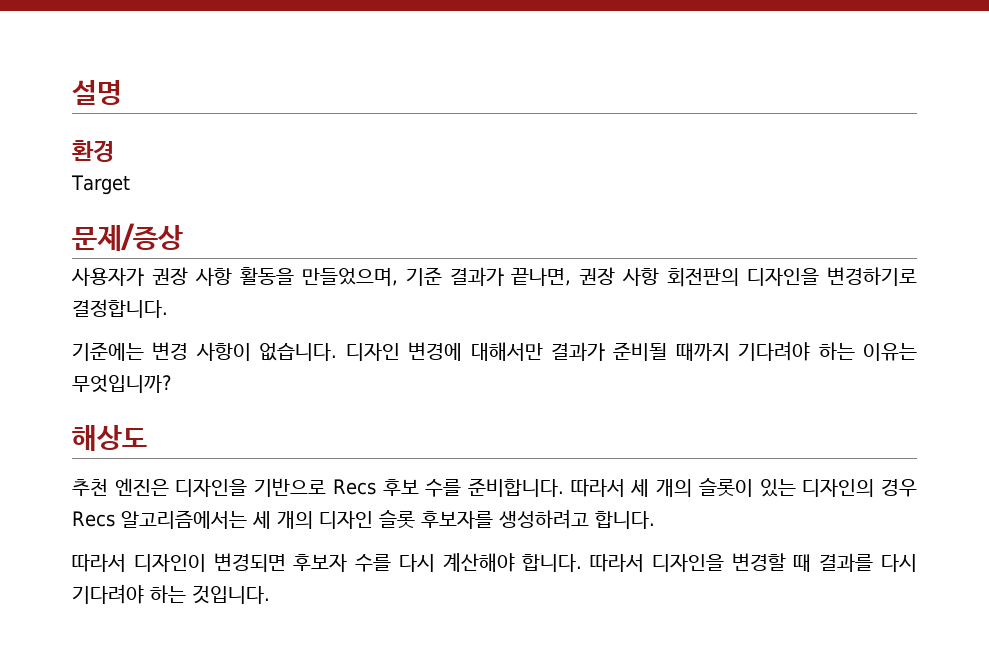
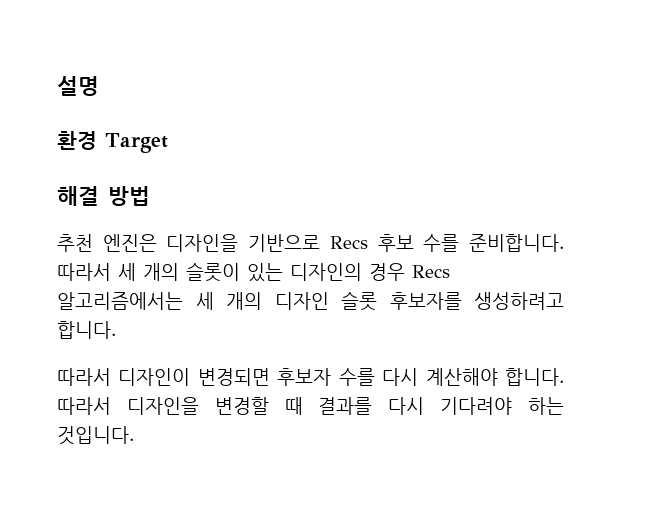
- 환경
- Target
+ 환경 Target
- 문제/증상
- 사용자가 권장 사항 활동을 만들었으며, 기준 결과가 끝나면, 권장 사항 회전판의 디자인을 변경하기로 결정합니다.
- 기준에는 변경 사항이 없습니다. 디자인 변경에 대해서만 결과가 준비될 때까지 기다려야 하는 이유는 무엇입니까?
- 해상도
+ 해결 방법

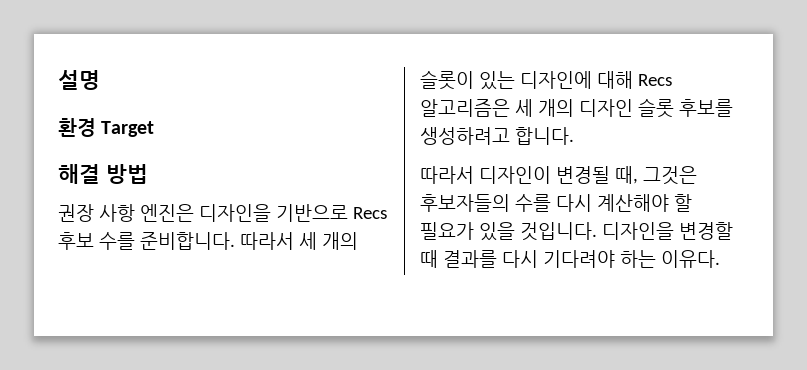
- 추천 엔진은 디자인을 기반으로 Recs 후보 수를 준비합니다.
+ 권장 사항 엔진은 디자인을 기반으로 Recs 후보 수를 준비합니다.
- 따라서 세 개의 슬롯이 있는 디자인의 경우 Recs 알고리즘에서는 세 개의 디자인 슬롯 후보자를 생성하려고 합니다.
+ 따라서 세 개의 슬롯이 있는 디자인에 대해 Recs 알고리즘은 세 개의 디자인 슬롯 후보를 생성하려고 합니다.
- 따라서 디자인이 변경되면 후보자 수를 다시 계산해야 합니다. 따라서 디자인을 변경할 때 결과를 다시 기다려야 하는 것입니다.
+ 따라서 디자인이 변경될 때, 그것은 후보자들의 수를 다시 계산해야 할 필요가 있을 것입니다. 디자인을 변경할 때 결과를 다시 기다려야 하는 이유다.

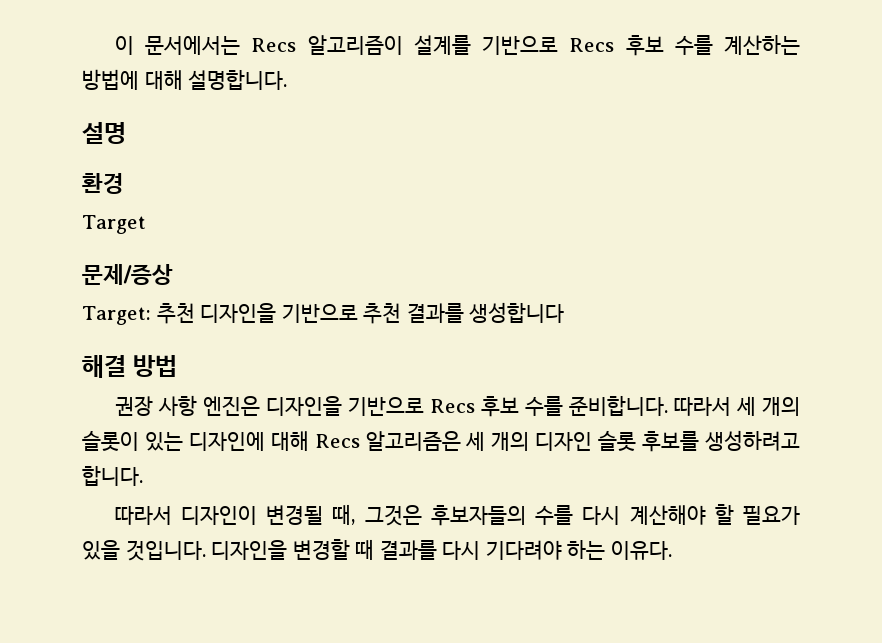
+ 이 문서에서는 Recs 알고리즘이 설계를 기반으로 Recs 후보 수를 계산하는 방법에 대해 설명합니다.
- 환경 Target
+ 환경
+ Target
+ 문제/증상
+ Target: 추천 디자인을 기반으로 추천 결과를 생성합니다

